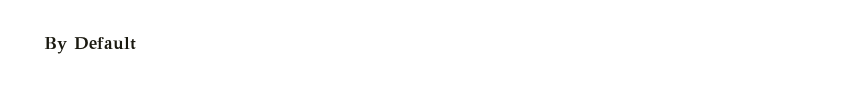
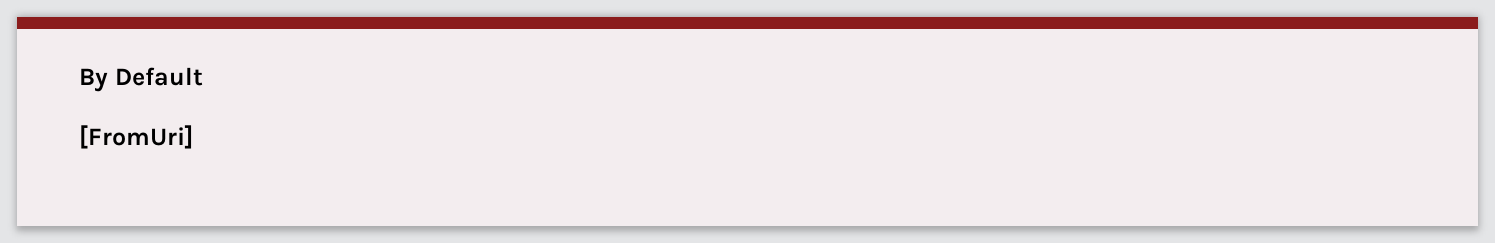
+ [FromUri]

